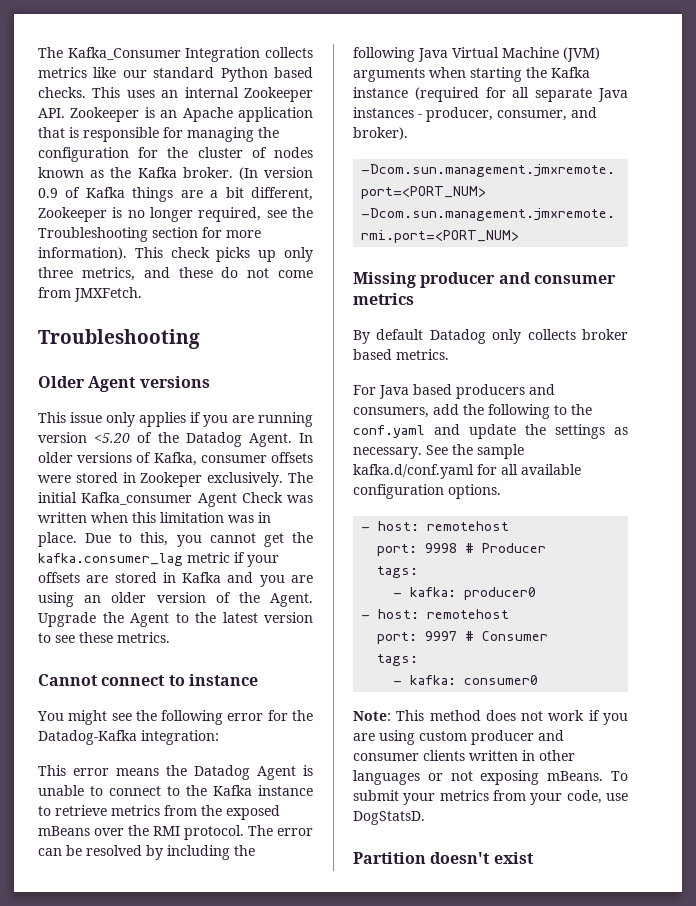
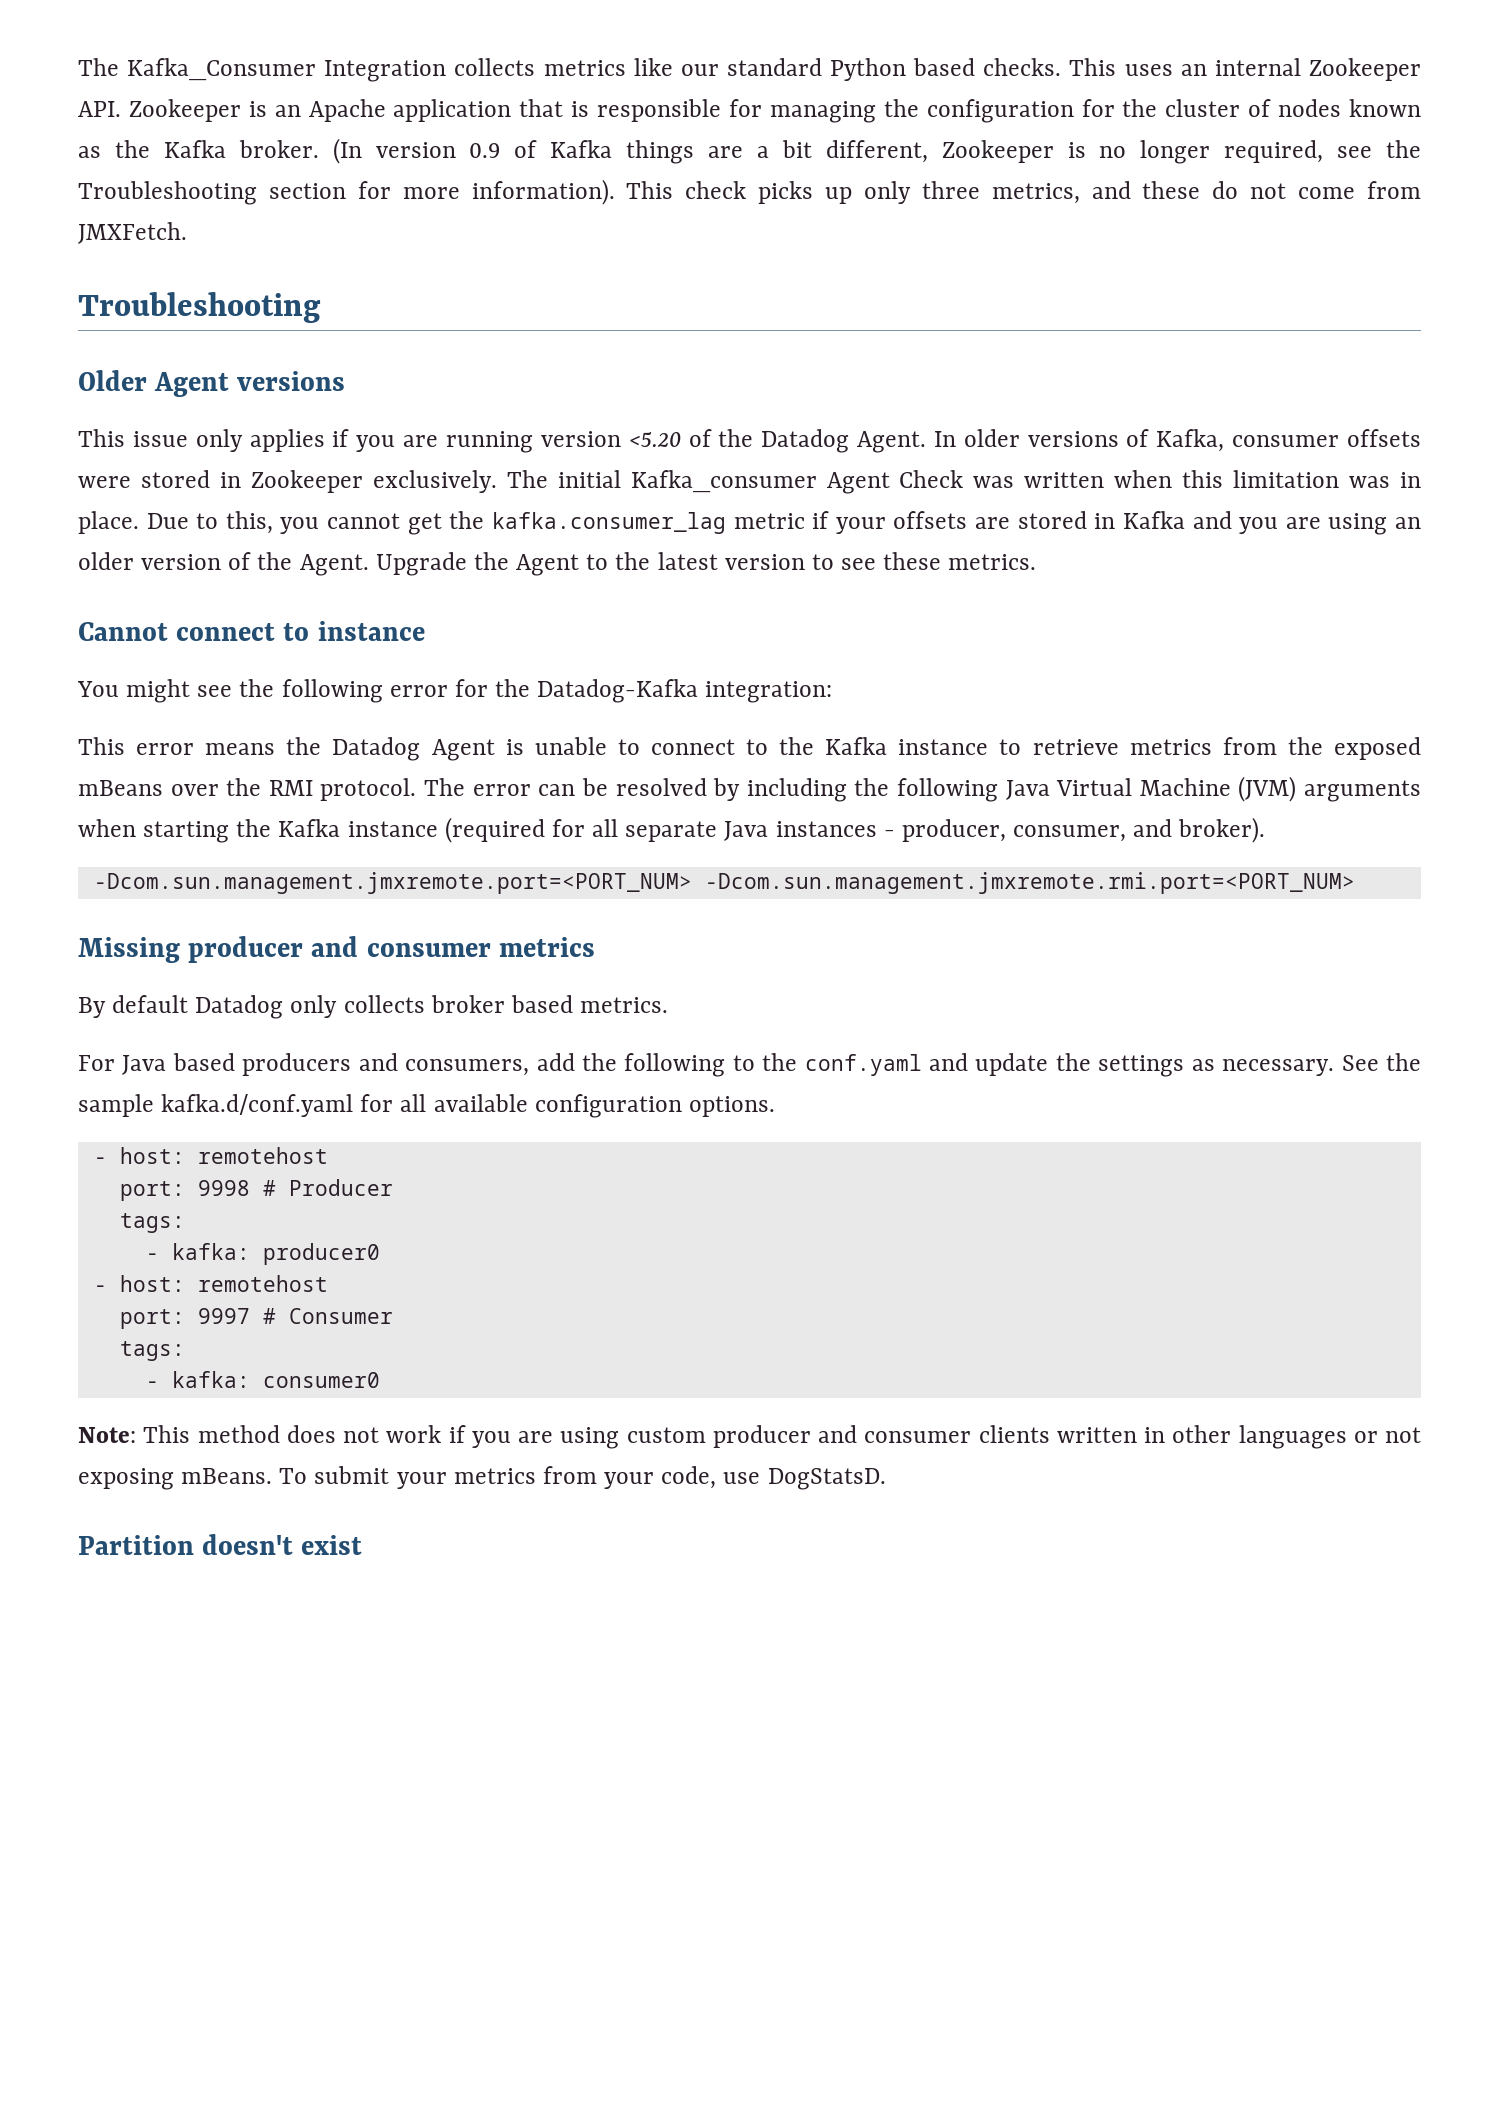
- In older versions of Kafka, consumer offsets were stored in Zookeper exclusively.
+ In older versions of Kafka, consumer offsets were stored in Zookeeper exclusively.

